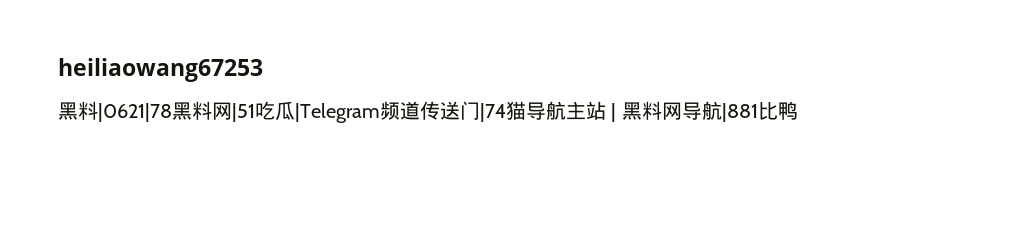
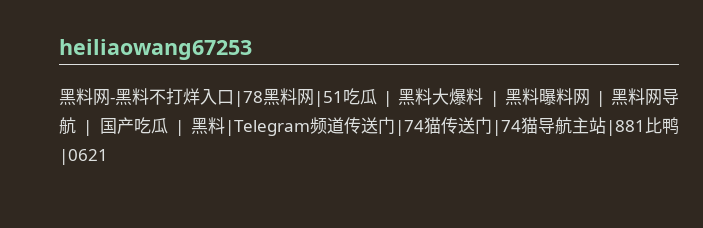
- 黑料|0621|78黑料网|51吃瓜|Telegram频道传送门|74猫导航主站 | 黑料网导航|881比鸭
+ 黑料网-黑料不打烊入口|78黑料网|51吃瓜 | 黑料大爆料 | 黑料曝料网 | 黑料网导航 | 国产吃瓜 | 黑料|Telegram频道传送门|74猫传送门|74猫导航主站|881比鸭|0621

